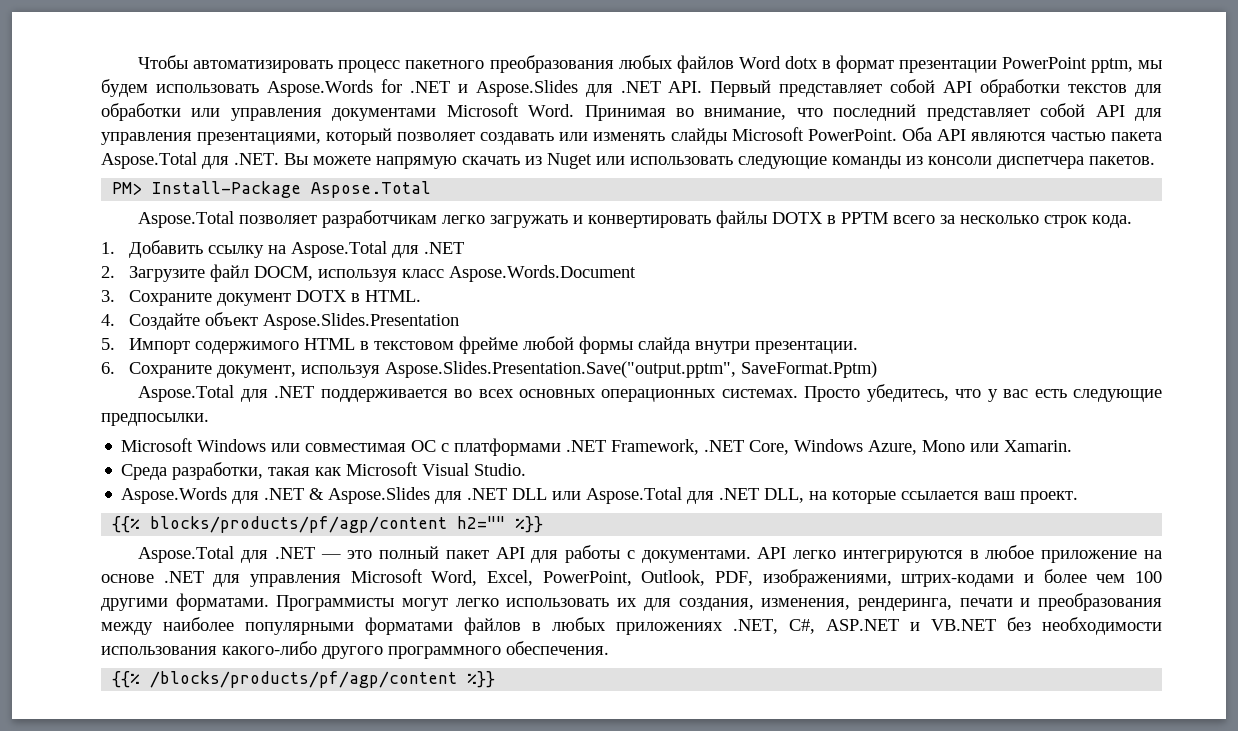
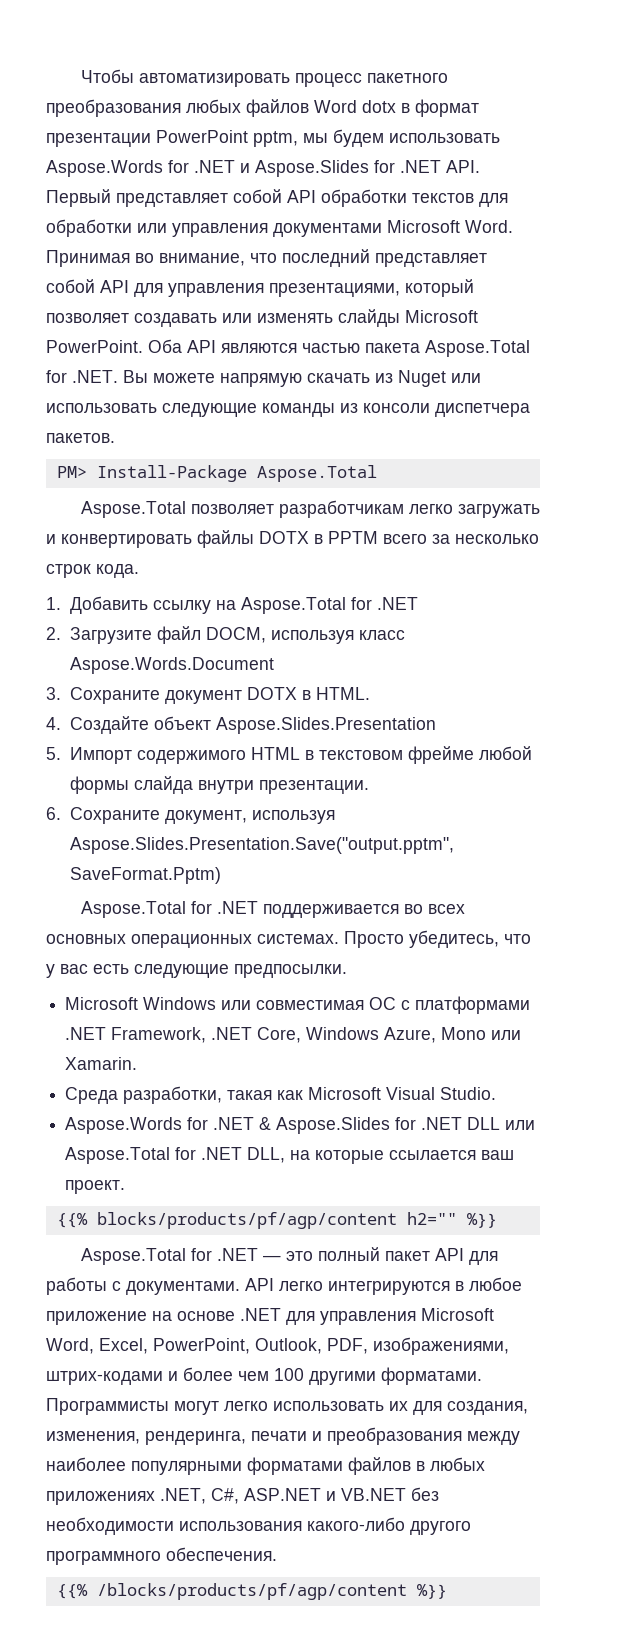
- Чтобы автоматизировать процесс пакетного преобразования любых файлов Word dotx в формат презентации PowerPoint pptm, мы будем использовать Aspose.Words for .NET и Aspose.Slides для .NET API. Первый представляет собой API обработки текстов для обработки или управления документами Microsoft Word.
+ Чтобы автоматизировать процесс пакетного преобразования любых файлов Word dotx в формат презентации PowerPoint pptm, мы будем использовать Aspose.Words for .NET и Aspose.Slides for .NET API. Первый представляет собой API обработки текстов для обработки или управления документами Microsoft Word.
- Оба API являются частью пакета Aspose.Total для .NET. Вы можете напрямую скачать из Nuget или использовать следующие команды из консоли диспетчера пакетов.
+ Оба API являются частью пакета Aspose.Total for .NET. Вы можете напрямую скачать из Nuget или использовать следующие команды из консоли диспетчера пакетов.
- 1. Добавить ссылку на Aspose.Total для .NET
+ 1. Добавить ссылку на Aspose.Total for .NET
- Aspose.Total для .NET поддерживается во всех основных операционных системах.
+ Aspose.Total for .NET поддерживается во всех основных операционных системах.
- Aspose.Words для .NET & Aspose.Slides для .NET DLL или Aspose.Total для .NET DLL, на которые ссылается ваш проект.
+ Aspose.Words for .NET & Aspose.Slides for .NET DLL или Aspose.Total for .NET DLL, на которые ссылается ваш проект.
- Aspose.Total для .NET — это полный пакет API для работы с документами.
+ Aspose.Total for .NET — это полный пакет API для работы с документами.

